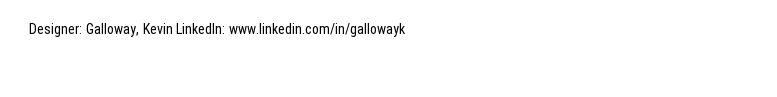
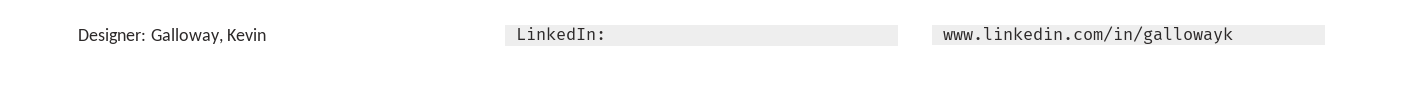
- Designer: Galloway, Kevin LinkedIn: www.linkedin.com/in/gallowayk
+ Designer: Galloway, Kevin
+ LinkedIn: www.linkedin.com/in/gallowayk

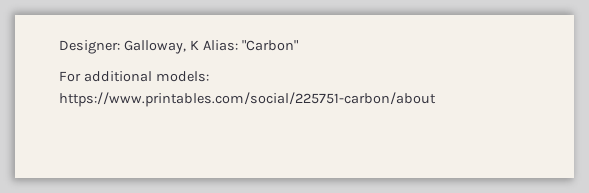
- Designer: Galloway, Kevin
- LinkedIn: www.linkedin.com/in/gallowayk
+ Designer: Galloway, K Alias: "Carbon"
+ For additional models: https://www.printables.com/social/225751-carbon/about

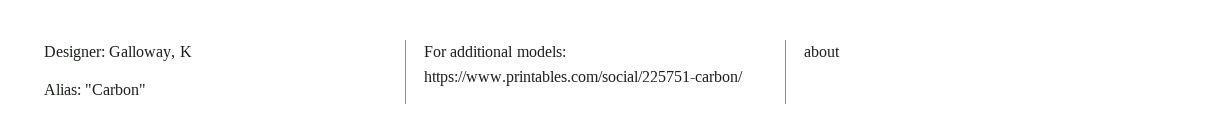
- Designer: Galloway, K Alias: "Carbon"
+ Designer: Galloway, K
+ Alias: "Carbon"

